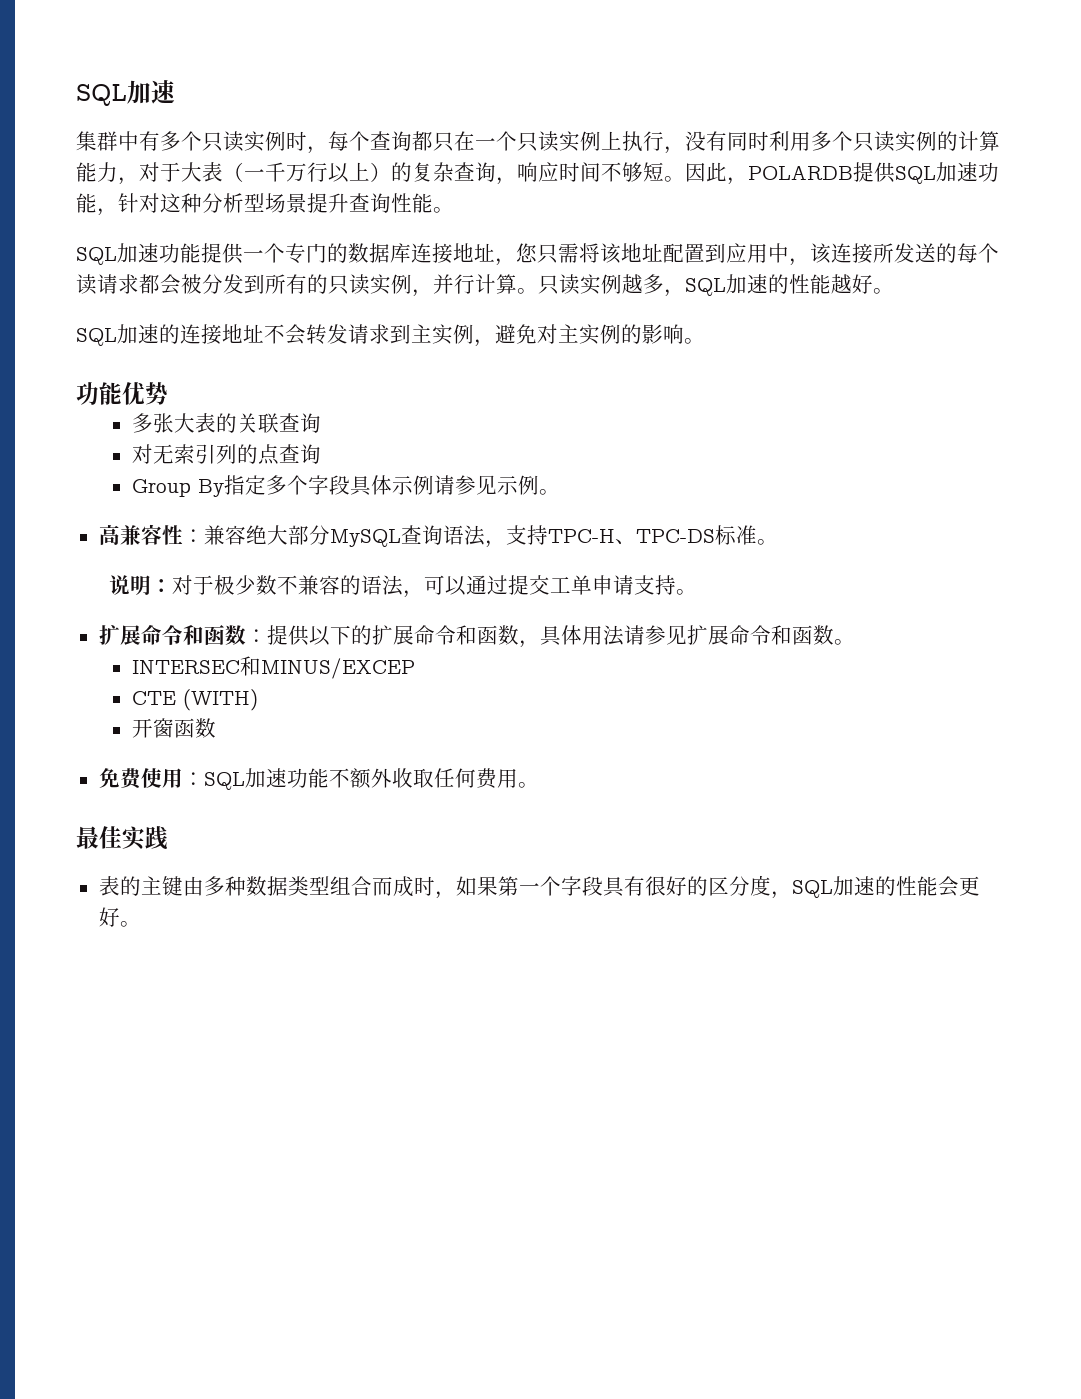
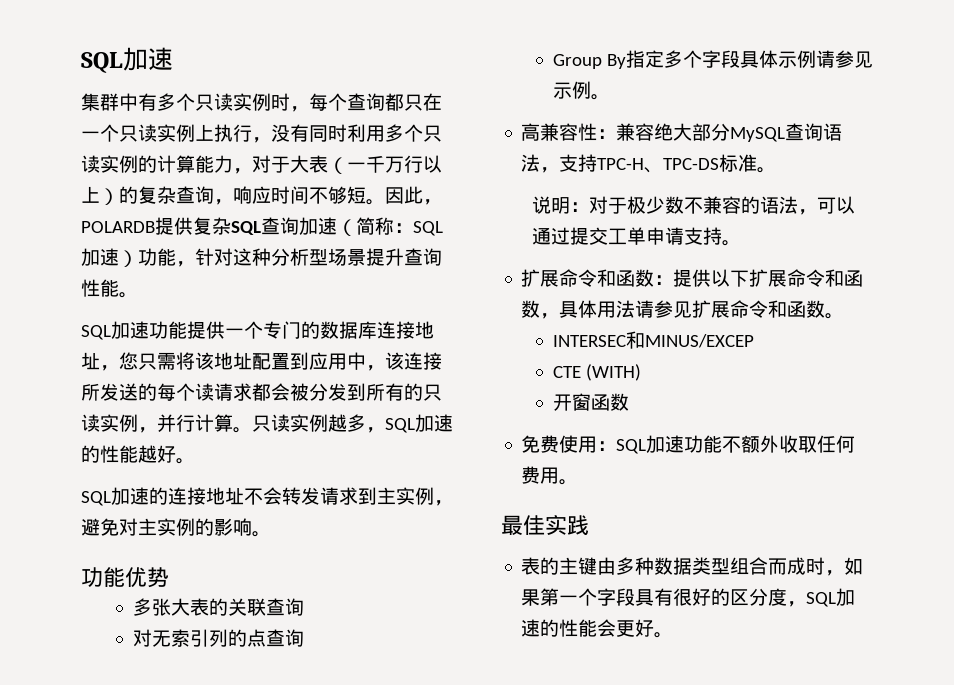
- 因此，POLARDB提供SQL加速功能，针对这种分析型场景提升查询性能。
+ 因此，POLARDB提供复杂SQL查询加速（简称：SQL加速）功能，针对这种分析型场景提升查询性能。
- 扩展命令和函数：提供以下的扩展命令和函数，具体用法请参见扩展命令和函数。
+ 扩展命令和函数：提供以下扩展命令和函数，具体用法请参见扩展命令和函数。

